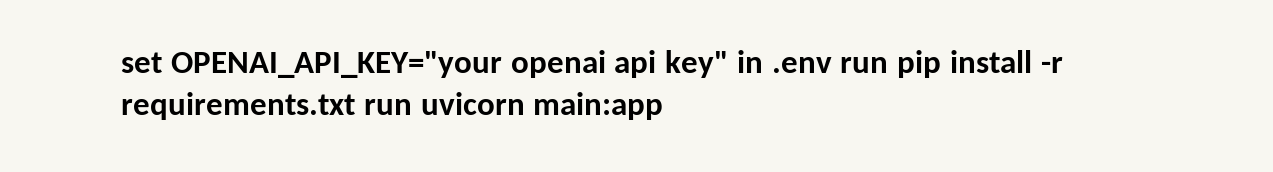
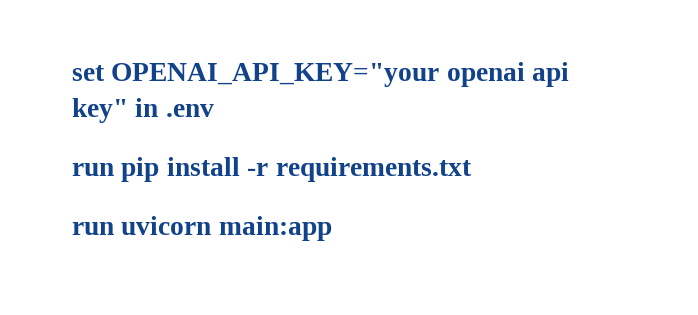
- set OPENAI_API_KEY="your openai api key" in .env run pip install -r requirements.txt run uvicorn main:app
+ set OPENAI_API_KEY="your openai api key" in .env
+ run pip install -r requirements.txt
+ run uvicorn main:app

